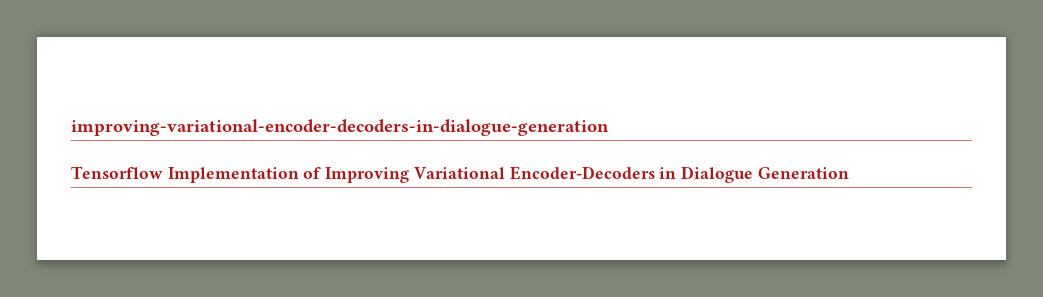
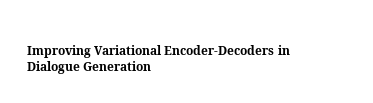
- improving-variational-encoder-decoders-in-dialogue-generation
- Tensorflow Implementation of Improving Variational Encoder-Decoders in Dialogue Generation
+ Improving Variational Encoder-Decoders in Dialogue Generation

